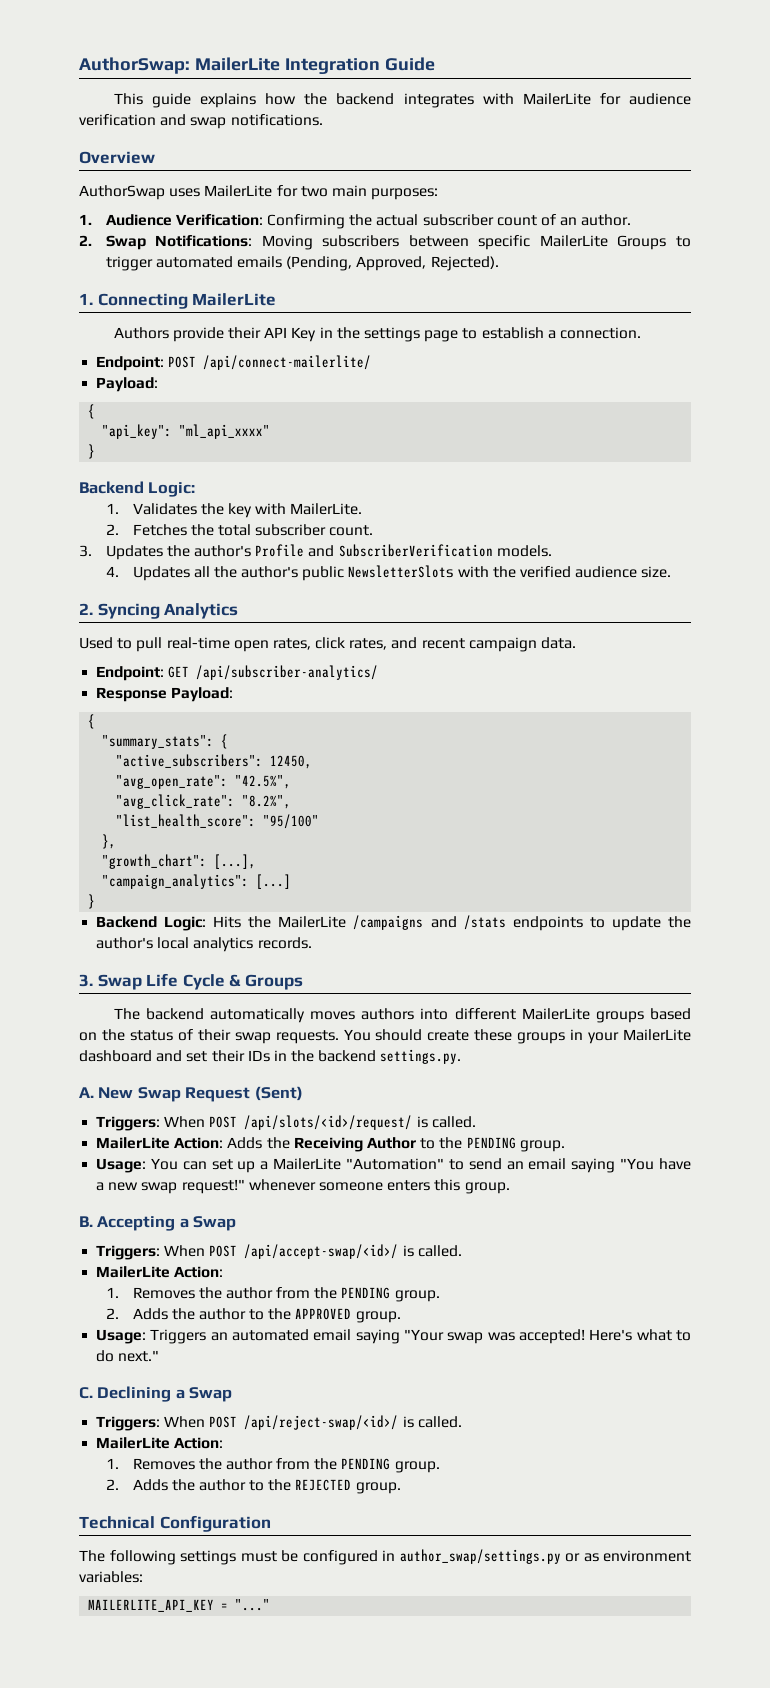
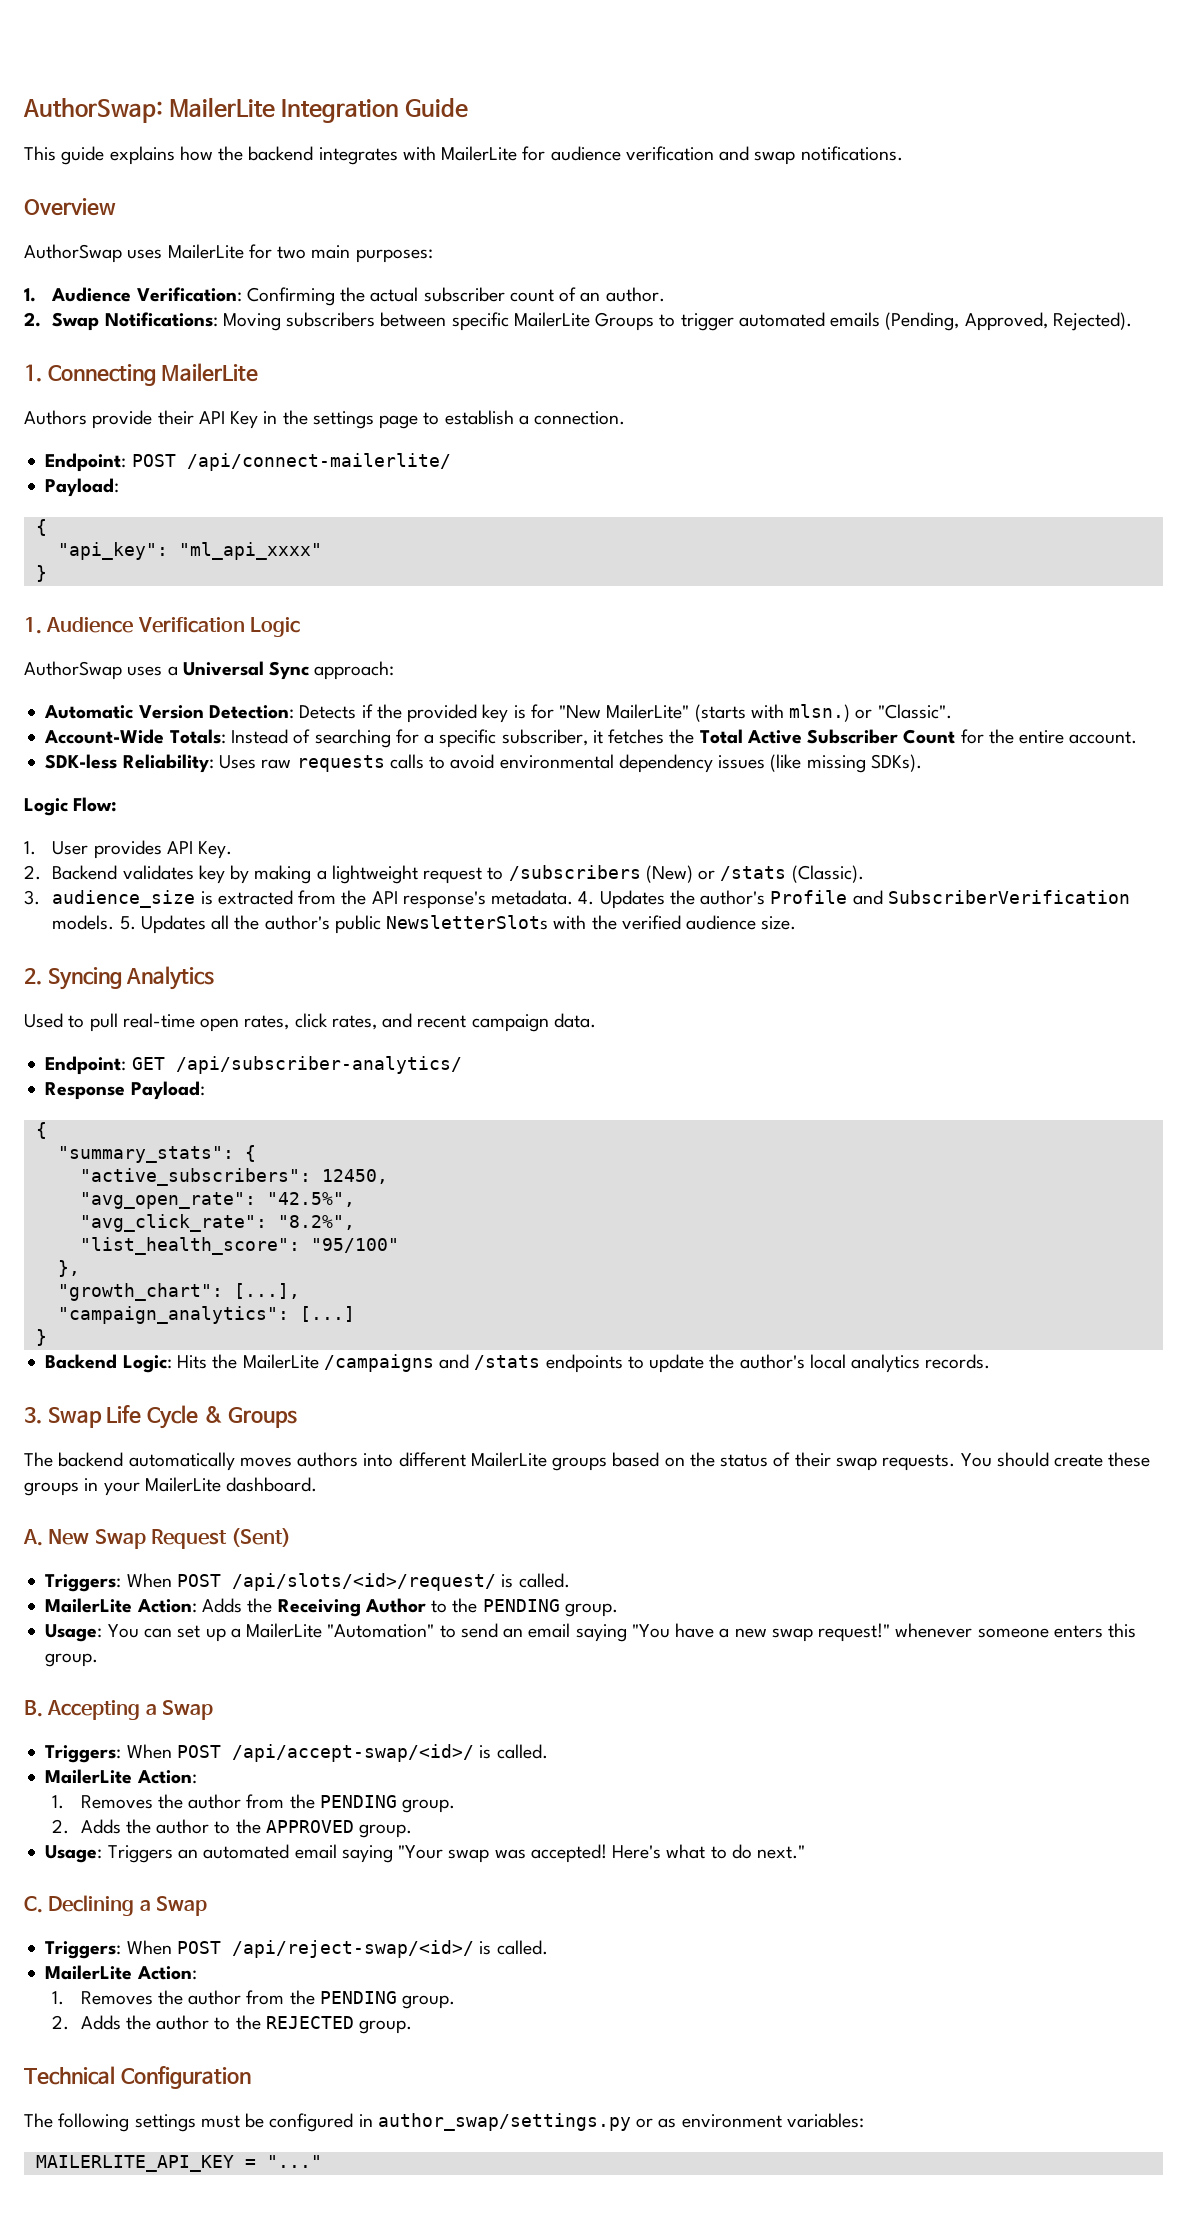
  "api_key": "ml_api_xxxx"
  }
- Backend Logic:
- 1. Validates the key with MailerLite.
- 2. Fetches the total subscriber count.
- 3. Updates the author's Profile and SubscriberVerification models.
- 4. Updates all the author's public NewsletterSlots with the verified audience size.
+ 1. Audience Verification Logic
+ AuthorSwap uses a Universal Sync approach:
+ Automatic Version Detection: Detects if the provided key is for "New MailerLite" (starts with mlsn.) or "Classic".
+ Account-Wide Totals: Instead of searching for a specific subscriber, it fetches the Total Active Subscriber Count for the entire account.
+ SDK-less Reliability: Uses raw requests calls to avoid environmental dependency issues (like missing SDKs).
+ Logic Flow:
+ 1. User provides API Key.
+ 2. Backend validates key by making a lightweight request to /subscribers (New) or /stats (Classic).
+ 3. audience_size is extracted from the API response's metadata. 4. Updates the author's Profile and SubscriberVerification models. 5. Updates all the author's public NewsletterSlots with the verified audience size.
- You should create these groups in your MailerLite dashboard and set their IDs in the backend settings.py.
+ You should create these groups in your MailerLite dashboard.

